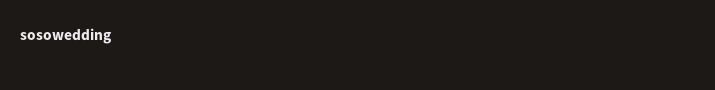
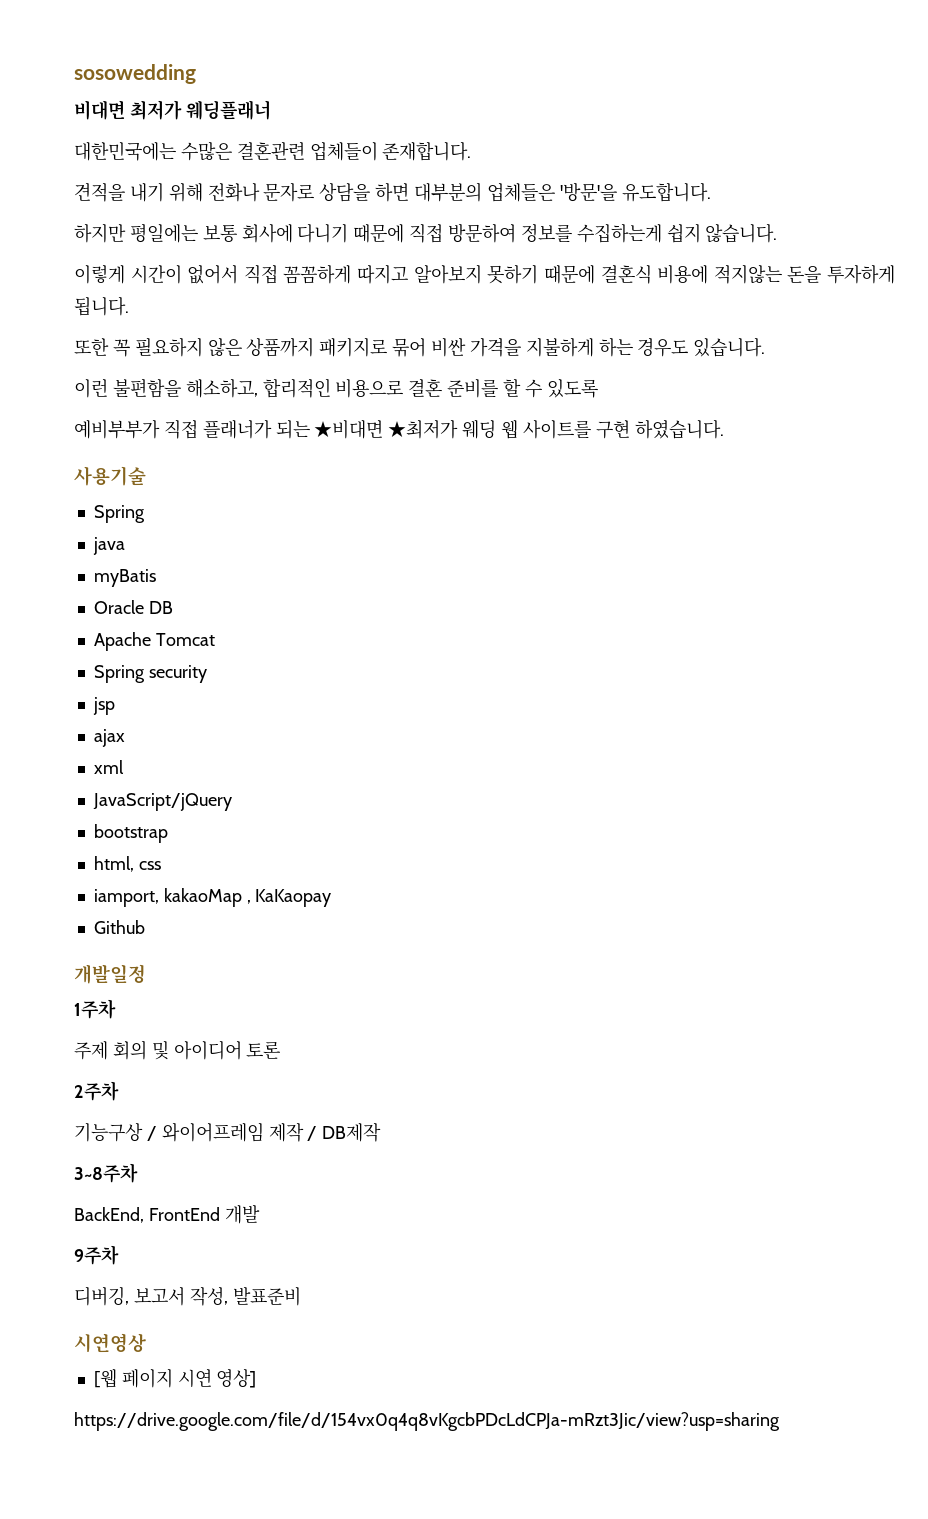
+ 비대면 최저가 웨딩플래너
+ 대한민국에는 수많은 결혼관련 업체들이 존재합니다.
+ 견적을 내기 위해 전화나 문자로 상담을 하면 대부분의 업체들은 '방문'을 유도합니다.
+ 하지만 평일에는 보통 회사에 다니기 때문에 직접 방문하여 정보를 수집하는게 쉽지 않습니다.
+ 이렇게 시간이 없어서 직접 꼼꼼하게 따지고 알아보지 못하기 때문에 결혼식 비용에 적지않는 돈을 투자하게 됩니다.
+ 또한 꼭 필요하지 않은 상품까지 패키지로 묶어 비싼 가격을 지불하게 하는 경우도 있습니다.
+ 이런 불편함을 해소하고, 합리적인 비용으로 결혼 준비를 할 수 있도록
+ 예비부부가 직접 플래너가 되는 ★비대면 ★최저가 웨딩 웹 사이트를 구현 하였습니다.
+ 사용기술
+ Spring
+ java
+ myBatis
+ Oracle DB
+ Apache Tomcat
+ Spring security
+ jsp
+ ajax
+ xml
+ JavaScript/jQuery
+ bootstrap
+ html, css
+ iamport, kakaoMap , KaKaopay
+ Github
+ 개발일정
+ 1주차
+ 주제 회의 및 아이디어 토론
+ 2주차
+ 기능구상 / 와이어프레임 제작 / DB제작
+ 3~8주차
+ BackEnd, FrontEnd 개발
+ 9주차
+ 디버깅, 보고서 작성, 발표준비
+ 시연영상
+ [웹 페이지 시연 영상]
+ https://drive.google.com/file/d/154vx0q4q8vKgcbPDcLdCPJa-mRzt3Jic/view?usp=sharing

